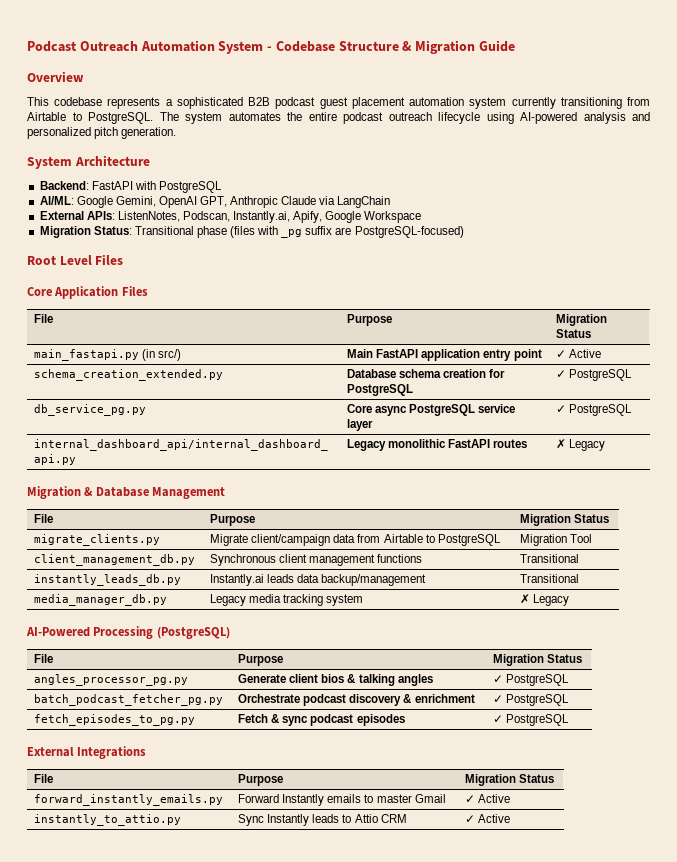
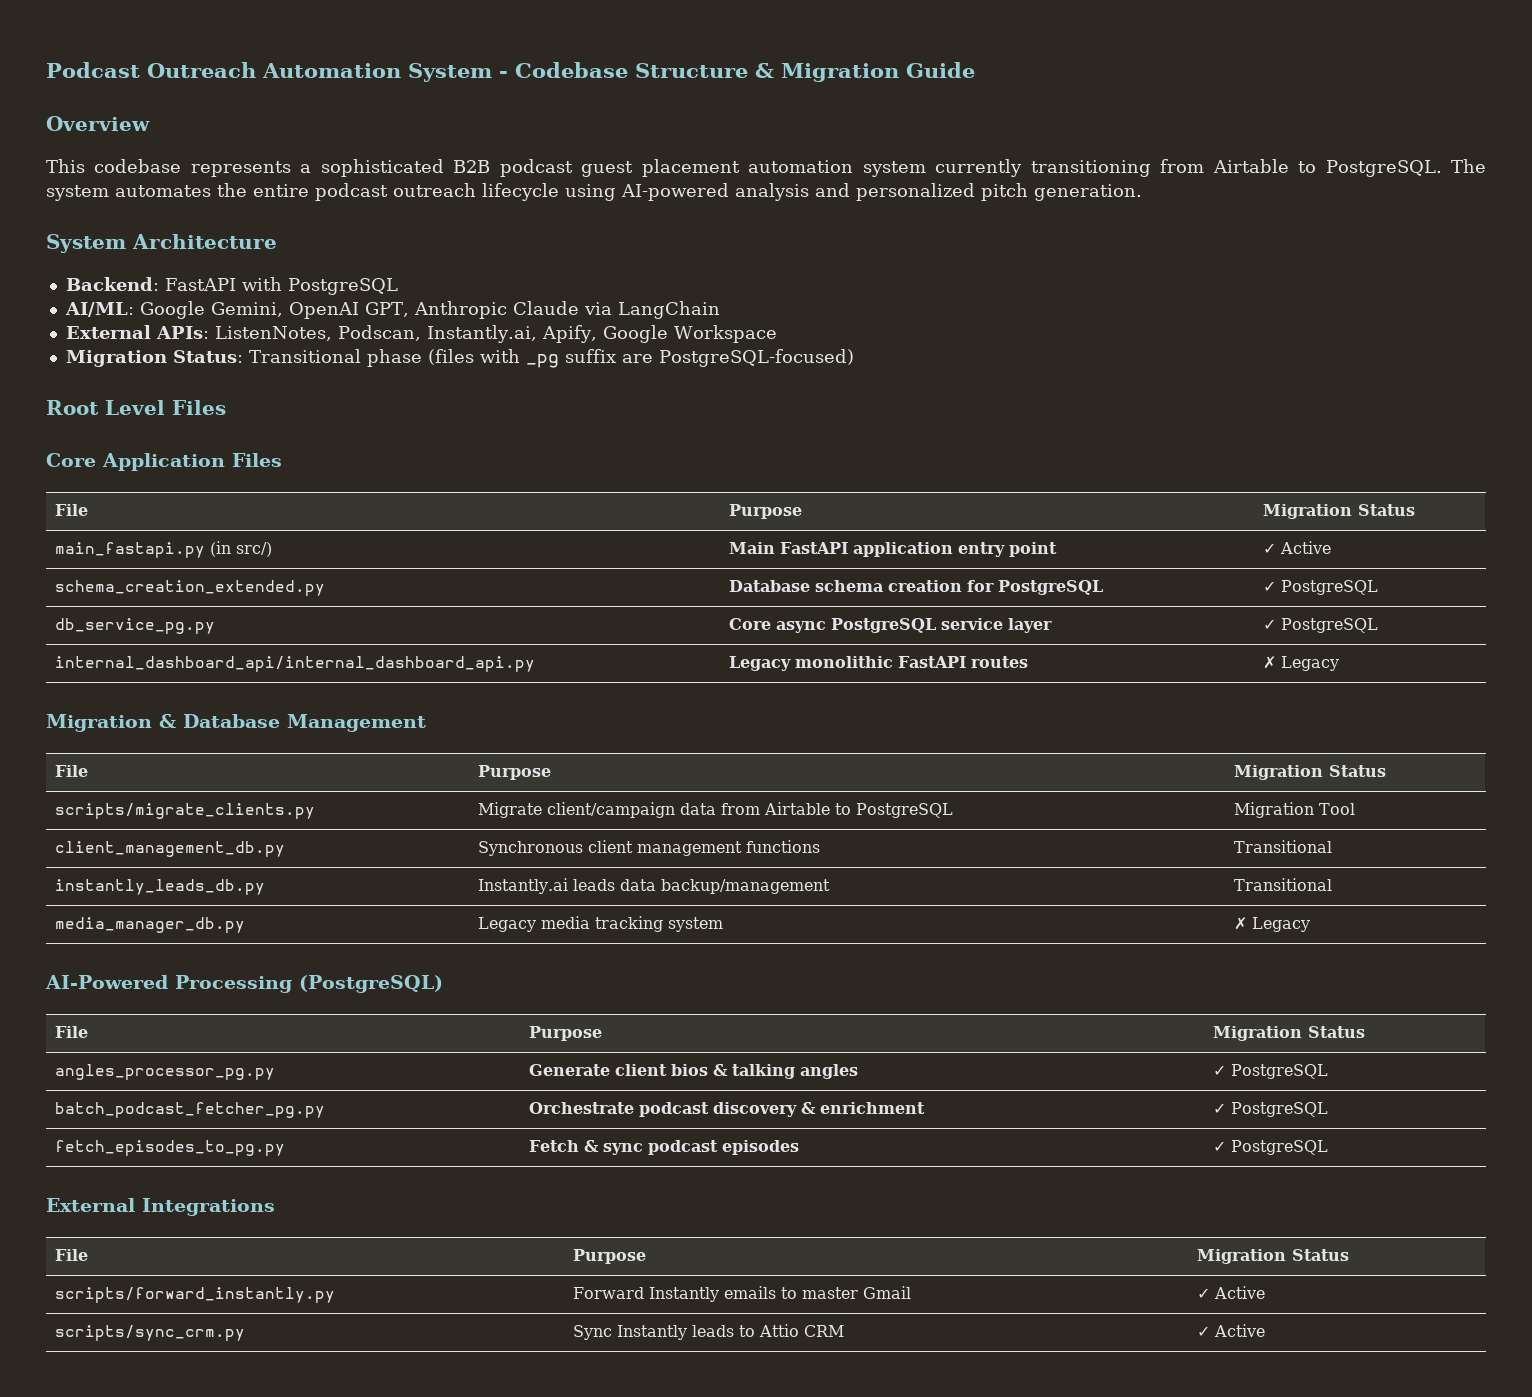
- migrate_clients.py | Migrate client/campaign data from Airtable to PostgreSQL | Migration Tool
+ scripts/migrate_clients.py | Migrate client/campaign data from Airtable to PostgreSQL | Migration Tool
- forward_instantly_emails.py | Forward Instantly emails to master Gmail | ✓ Active
+ scripts/forward_instantly.py | Forward Instantly emails to master Gmail | ✓ Active
- instantly_to_attio.py | Sync Instantly leads to Attio CRM | ✓ Active
+ scripts/sync_crm.py | Sync Instantly leads to Attio CRM | ✓ Active

